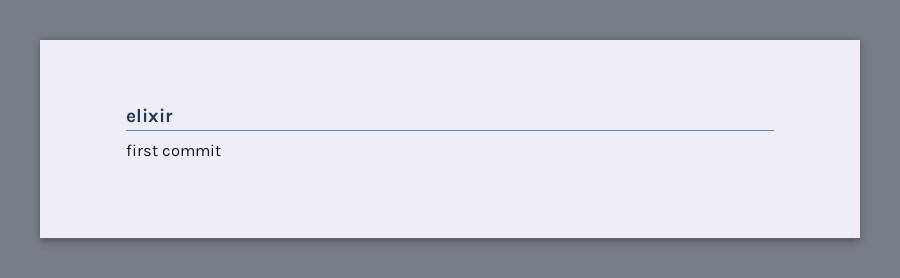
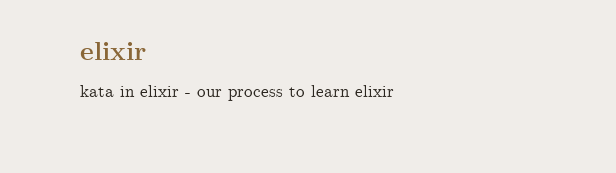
- first commit
+ kata in elixir - our process to learn elixir

